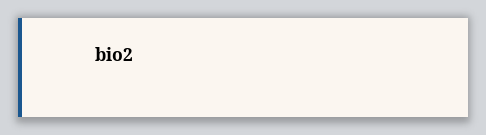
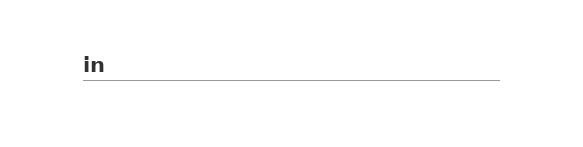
- bio2
+ in

